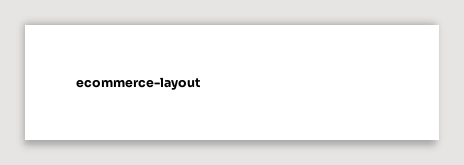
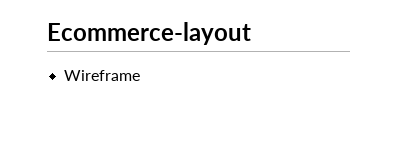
- ecommerce-layout
+ Ecommerce-layout
+ Wireframe

